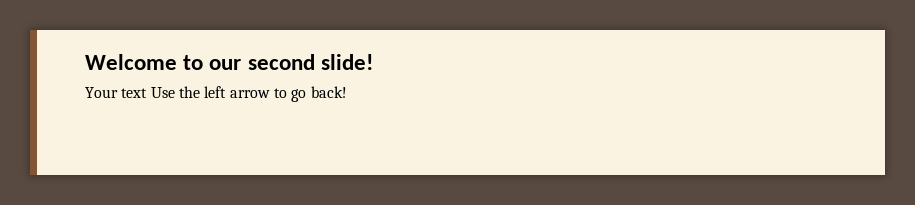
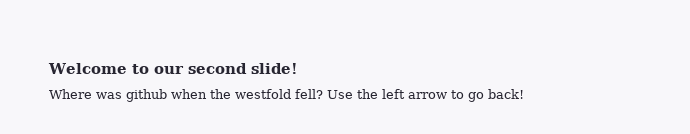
- Your text Use the left arrow to go back!
+ Where was github when the westfold fell? Use the left arrow to go back!

